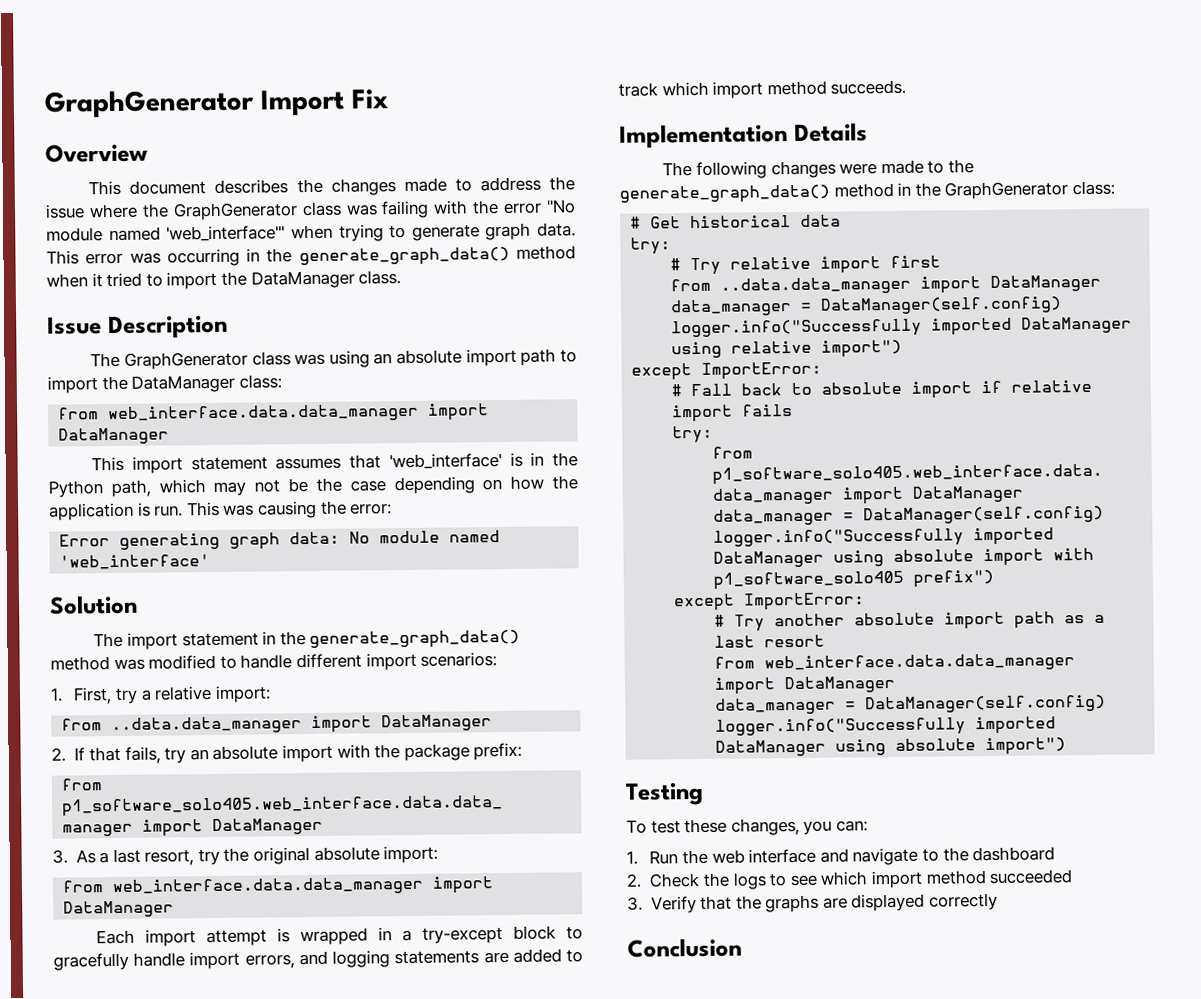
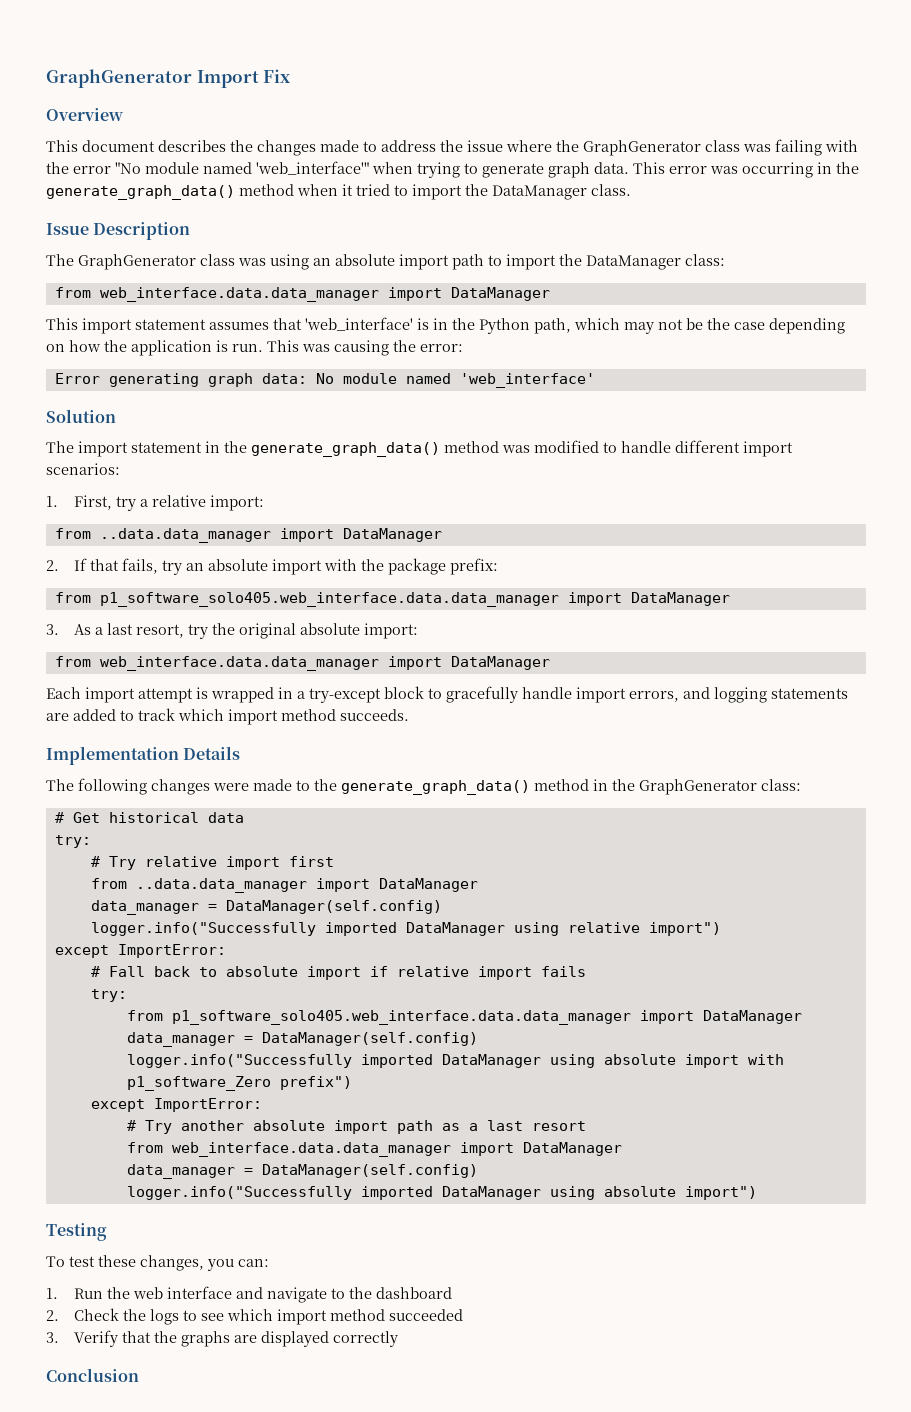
- logger.info("Successfully imported DataManager using absolute import with p1_software_solo405 prefix")
+ logger.info("Successfully imported DataManager using absolute import with p1_software_Zero prefix")

